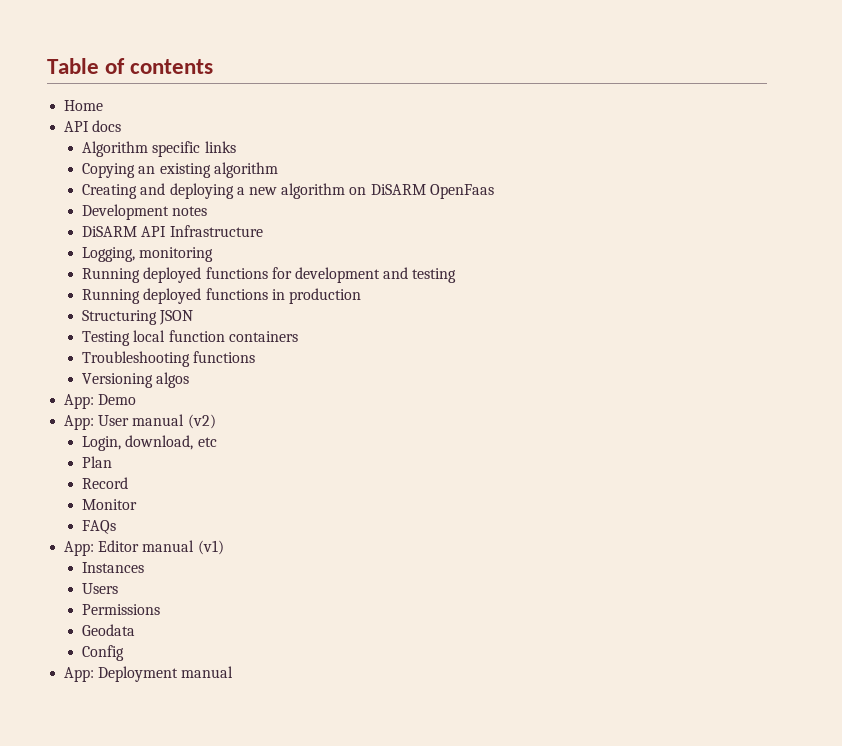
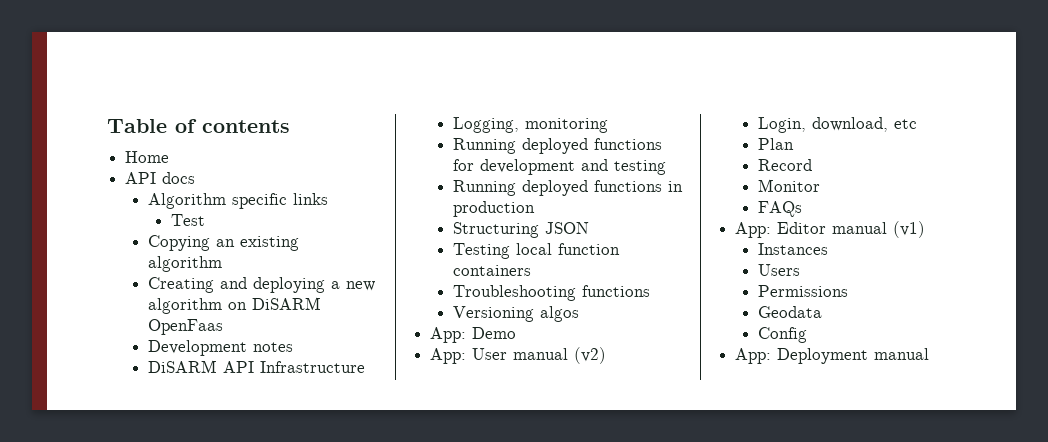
+ Test

